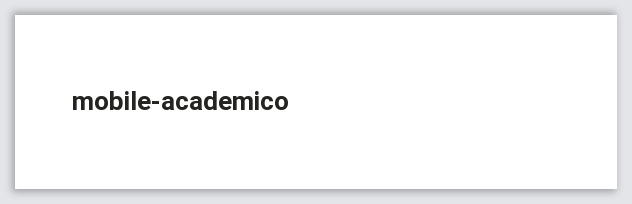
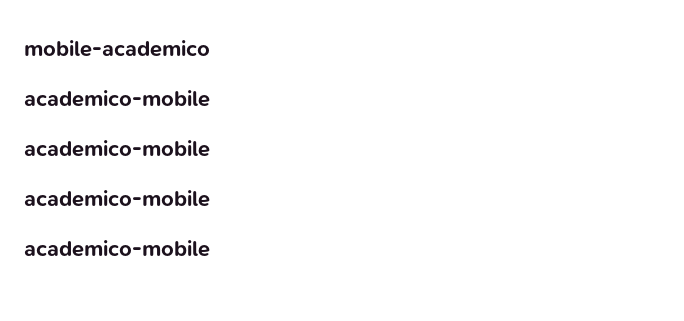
  mobile-academico
+ academico-mobile
+ academico-mobile
+ academico-mobile
+ academico-mobile

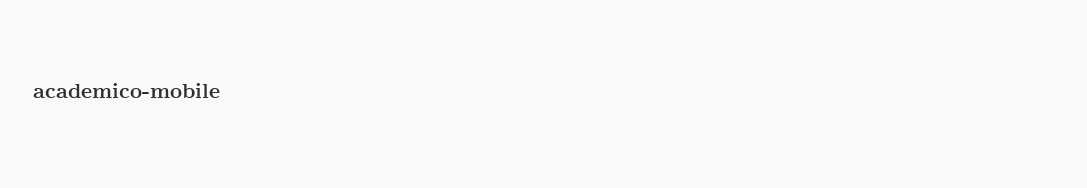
- mobile-academico
- academico-mobile
- academico-mobile
- academico-mobile

